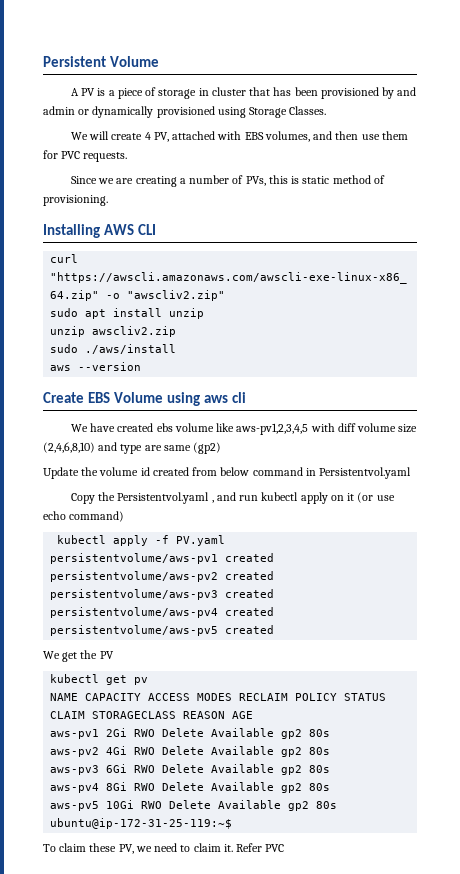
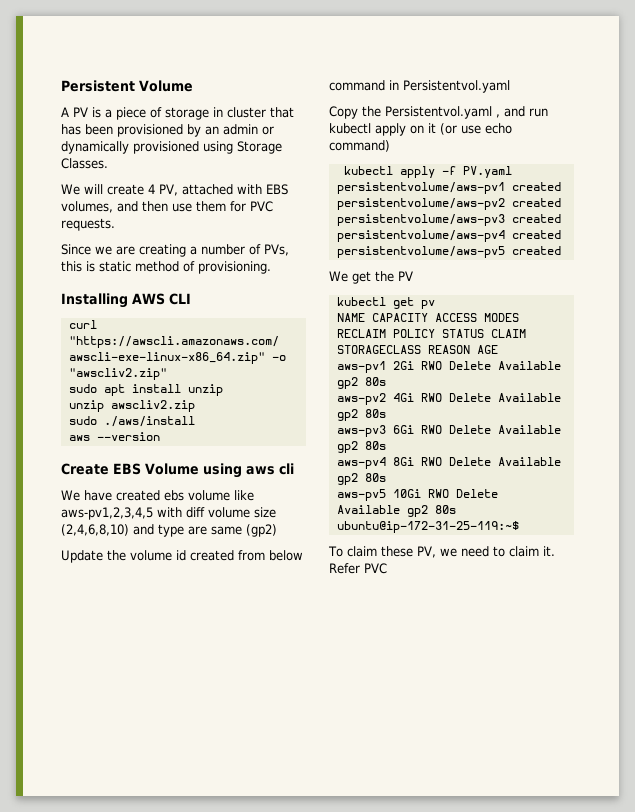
- A PV is a piece of storage in cluster that has been provisioned by and admin or dynamically provisioned using Storage Classes.
+ A PV is a piece of storage in cluster that has been provisioned by an admin or dynamically provisioned using Storage Classes.

